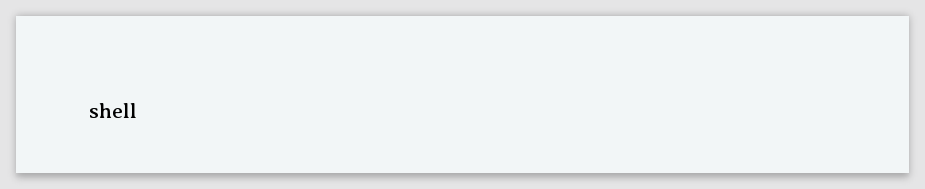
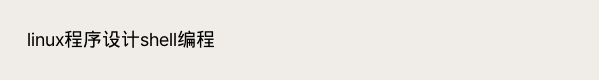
- shell
+ linux程序设计shell编程

